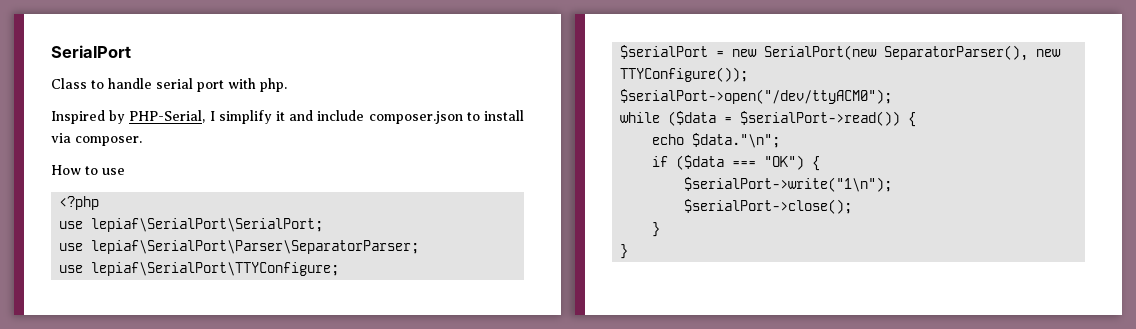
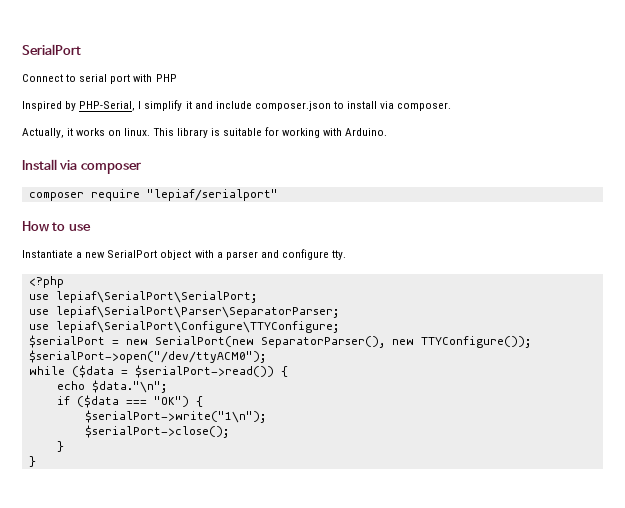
- Class to handle serial port with php.
+ Connect to serial port with PHP
+ Actually, it works on linux. This library is suitable for working with Arduino.
+ Install via composer
+ composer require "lepiaf/serialport"
  How to use
+ Instantiate a new SerialPort object with a parser and configure tty.
- use lepiaf\SerialPort\TTYConfigure;
+ use lepiaf\SerialPort\Configure\TTYConfigure;

